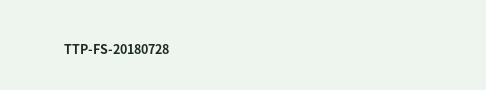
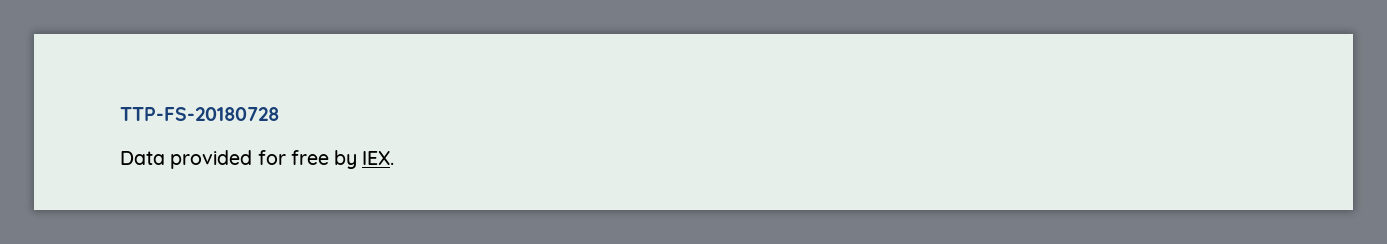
+ Data provided for free by IEX.

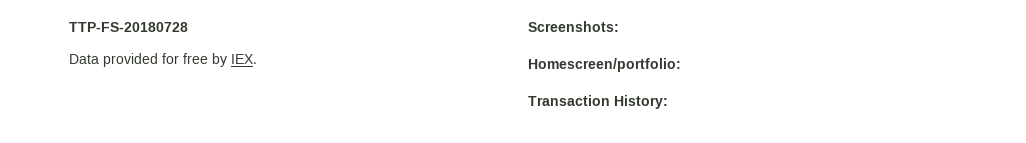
+ Screenshots:
+ Homescreen/portfolio:
+ Transaction History:

